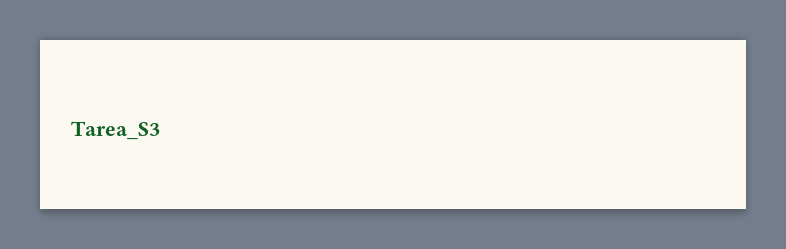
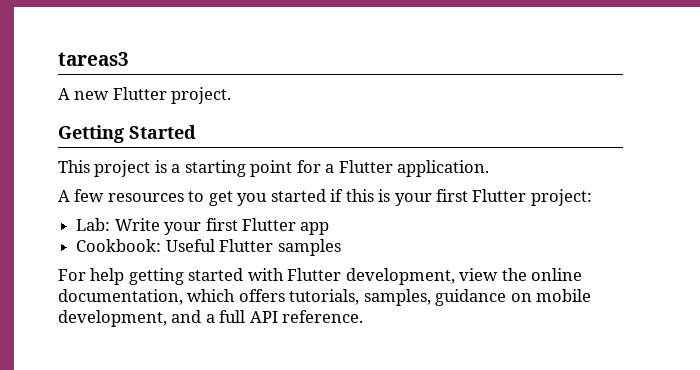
- Tarea_S3
+ tareas3
+ A new Flutter project.
+ Getting Started
+ This project is a starting point for a Flutter application.
+ A few resources to get you started if this is your first Flutter project:
+ Lab: Write your first Flutter app
+ Cookbook: Useful Flutter samples
+ For help getting started with Flutter development, view the online documentation, which offers tutorials, samples, guidance on mobile development, and a full API reference.

